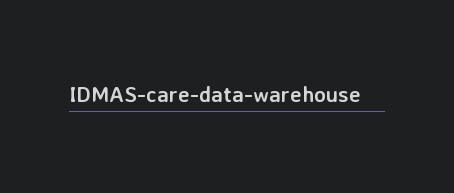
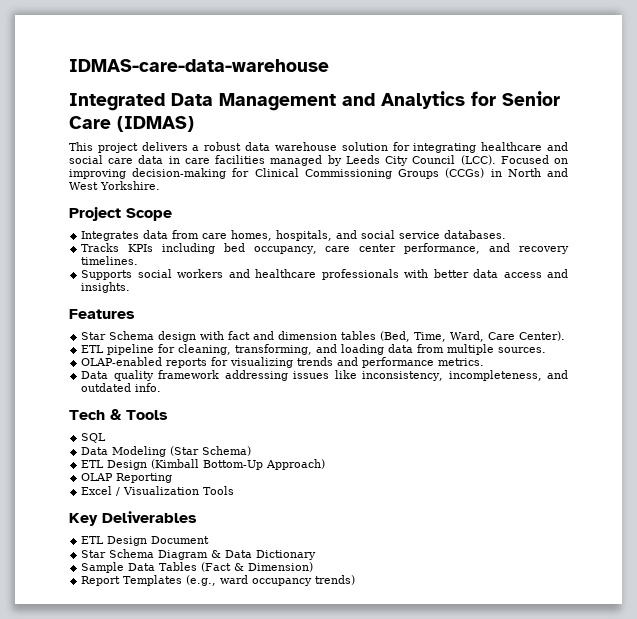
+ Integrated Data Management and Analytics for Senior Care (IDMAS)
+ This project delivers a robust data warehouse solution for integrating healthcare and social care data in care facilities managed by Leeds City Council (LCC). Focused on improving decision-making for Clinical Commissioning Groups (CCGs) in North and West Yorkshire.
+ Project Scope
+ Integrates data from care homes, hospitals, and social service databases.
+ Tracks KPIs including bed occupancy, care center performance, and recovery timelines.
+ Supports social workers and healthcare professionals with better data access and insights.
+ Features
+ Star Schema design with fact and dimension tables (Bed, Time, Ward, Care Center).
+ ETL pipeline for cleaning, transforming, and loading data from multiple sources.
+ OLAP-enabled reports for visualizing trends and performance metrics.
+ Data quality framework addressing issues like inconsistency, incompleteness, and outdated info.
+ Tech & Tools
+ SQL
+ Data Modeling (Star Schema)
+ ETL Design (Kimball Bottom-Up Approach)
+ OLAP Reporting
+ Excel / Visualization Tools
+ Key Deliverables
+ ETL Design Document
+ Star Schema Diagram & Data Dictionary
+ Sample Data Tables (Fact & Dimension)
+ Report Templates (e.g., ward occupancy trends)

